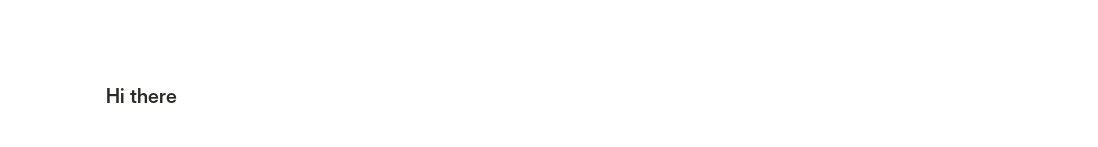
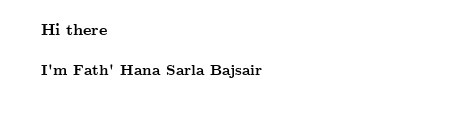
+ I'm Fath' Hana Sarla Bajsair

